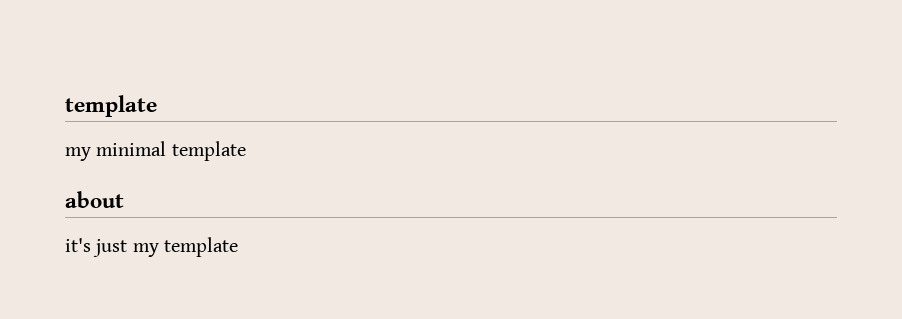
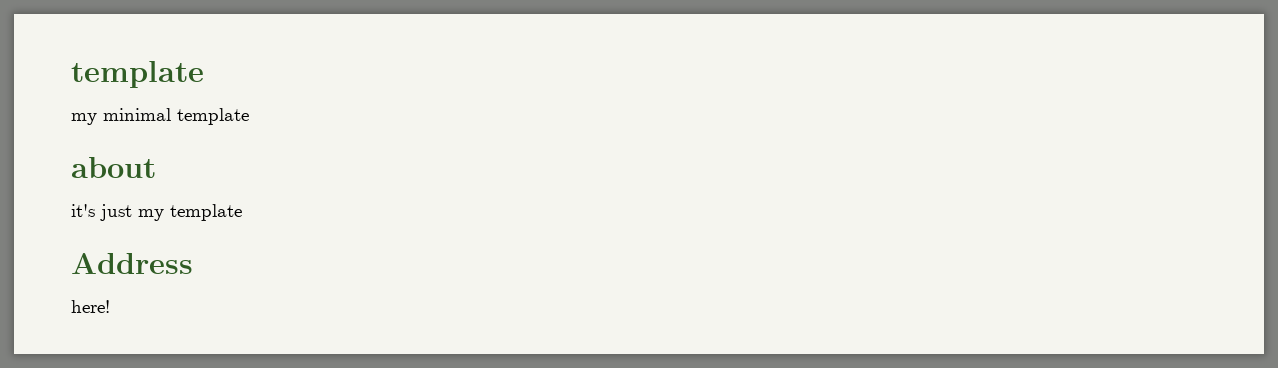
+ Address
+ here!

